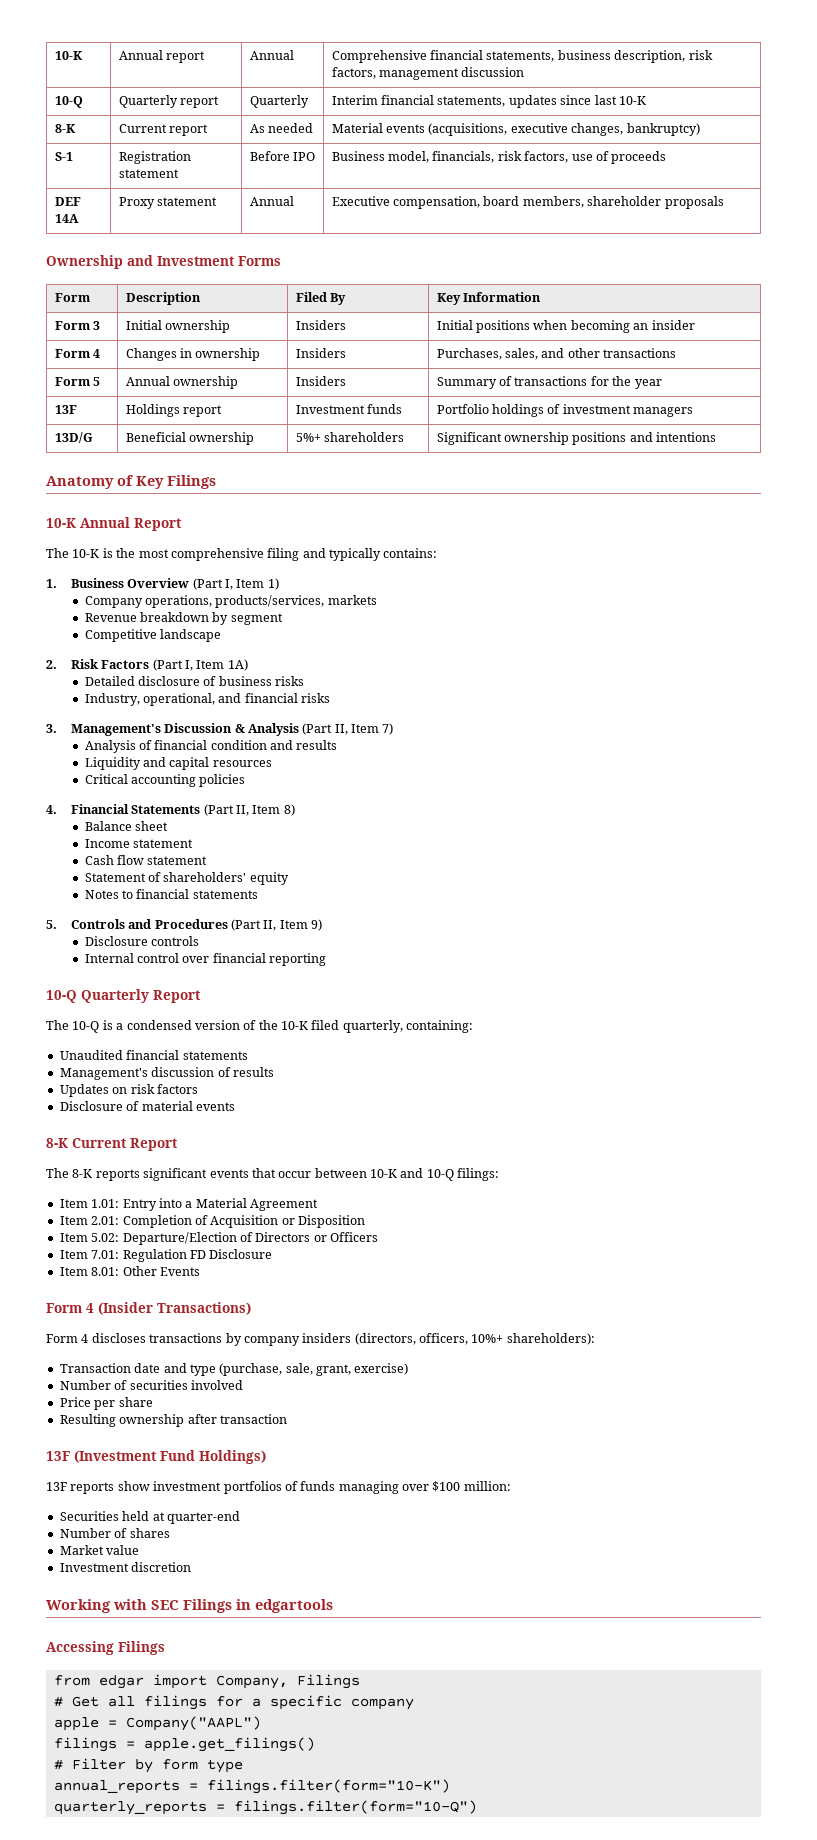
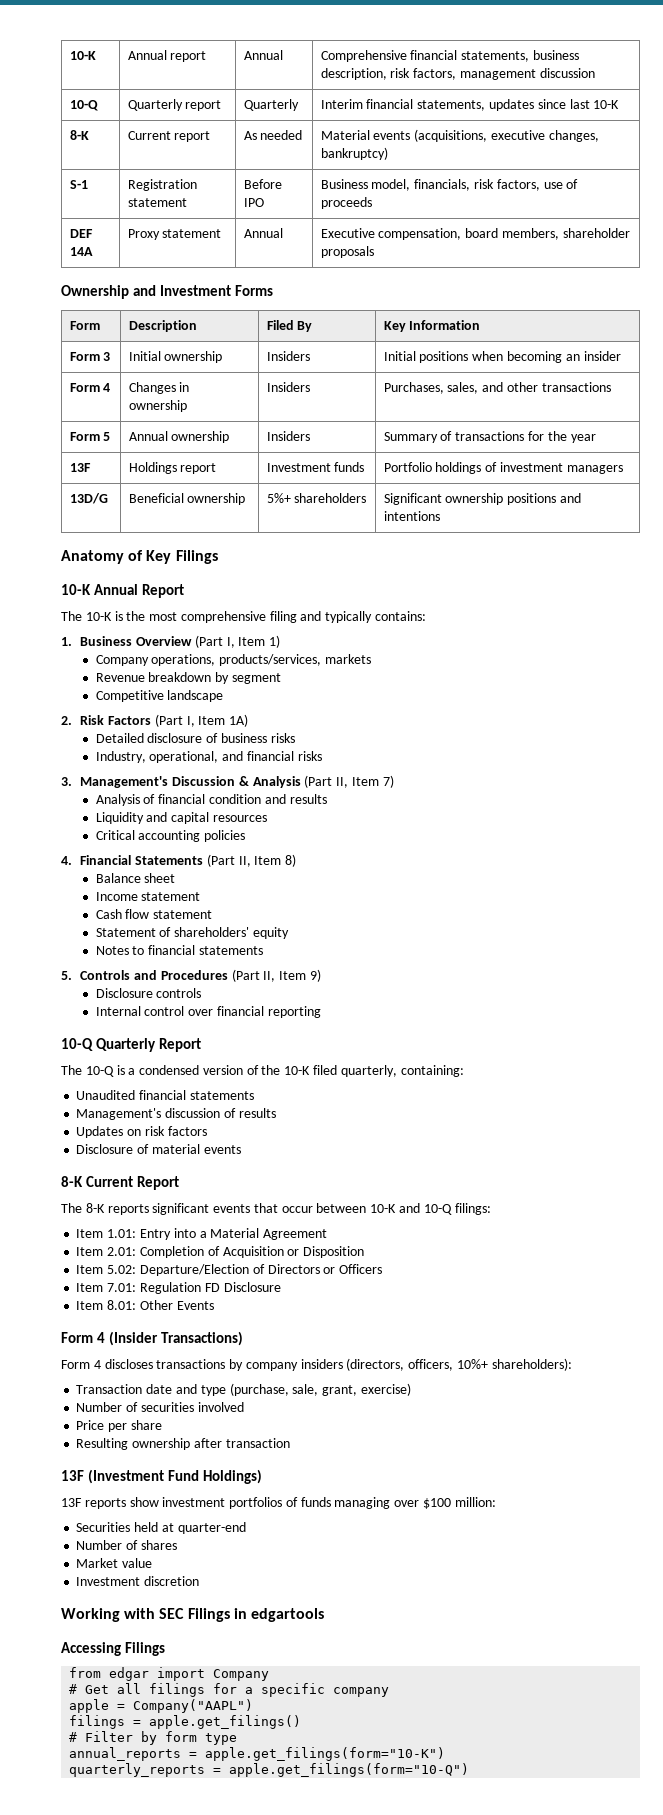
- from edgar import Company, Filings
+ from edgar import Company
- annual_reports = filings.filter(form="10-K")
+ annual_reports = apple.get_filings(form="10-K")
- quarterly_reports = filings.filter(form="10-Q")
+ quarterly_reports = apple.get_filings(form="10-Q")

